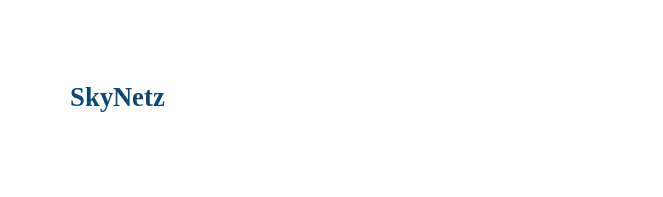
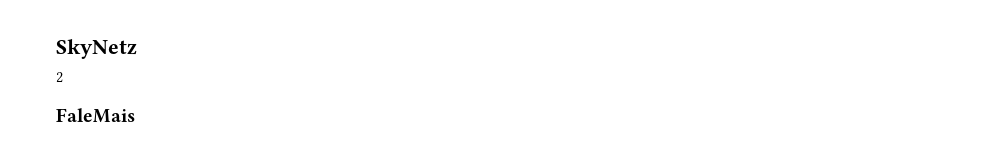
+ 2
+ FaleMais

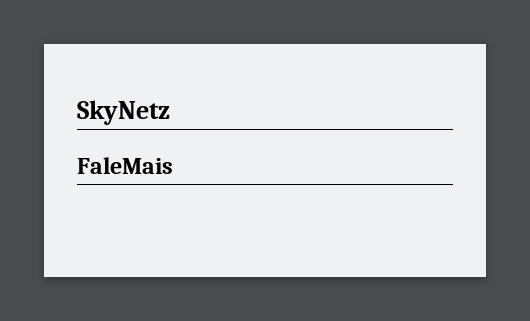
- 2

